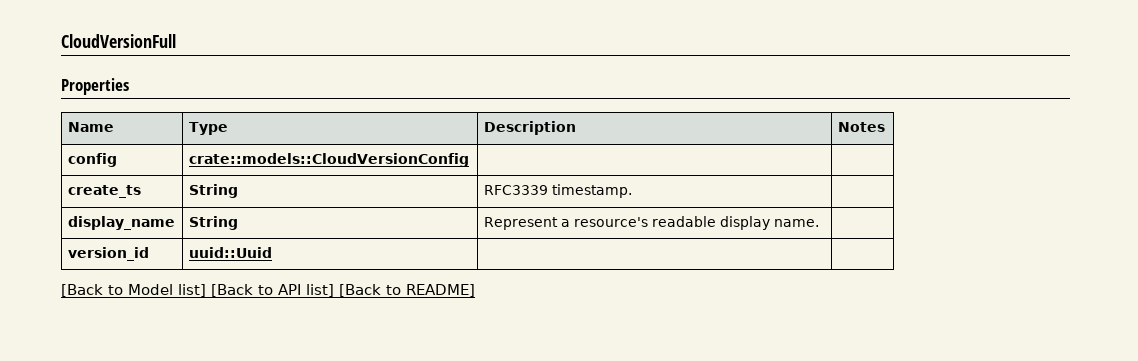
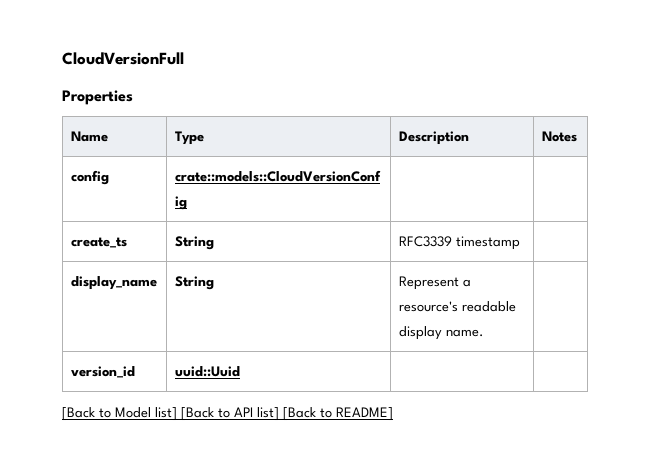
- create_ts | String | RFC3339 timestamp. |
+ create_ts | String | RFC3339 timestamp |

